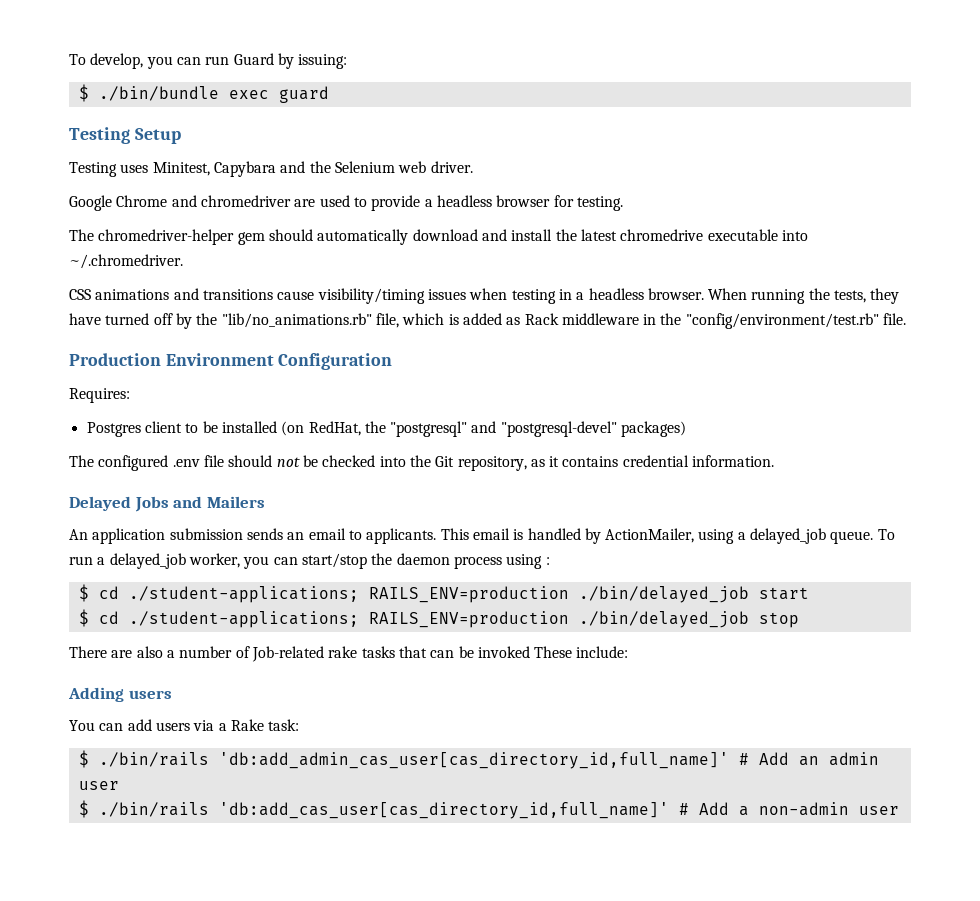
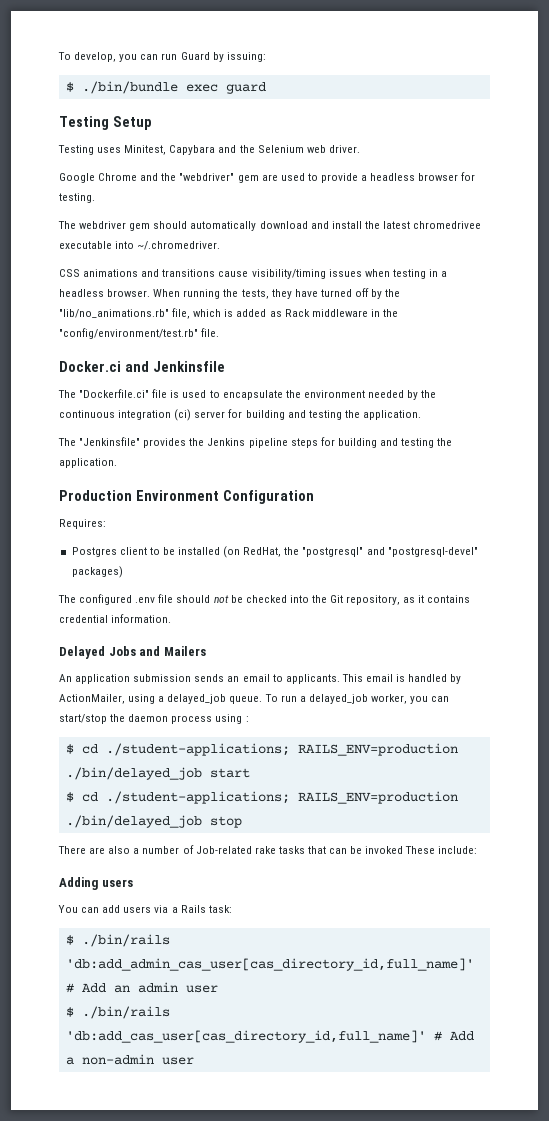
- Google Chrome and chromedriver are used to provide a headless browser for testing.
+ Google Chrome and the "webdriver" gem are used to provide a headless browser for testing.
- The chromedriver-helper gem should automatically download and install the latest chromedrive executable into ~/.chromedriver.
+ The webdriver gem should automatically download and install the latest chromedrivee executable into ~/.chromedriver.
+ Docker.ci and Jenkinsfile
+ The "Dockerfile.ci" file is used to encapsulate the environment needed by the continuous integration (ci) server for building and testing the application.
+ The "Jenkinsfile" provides the Jenkins pipeline steps for building and testing the application.
- You can add users via a Rake task:
+ You can add users via a Rails task:

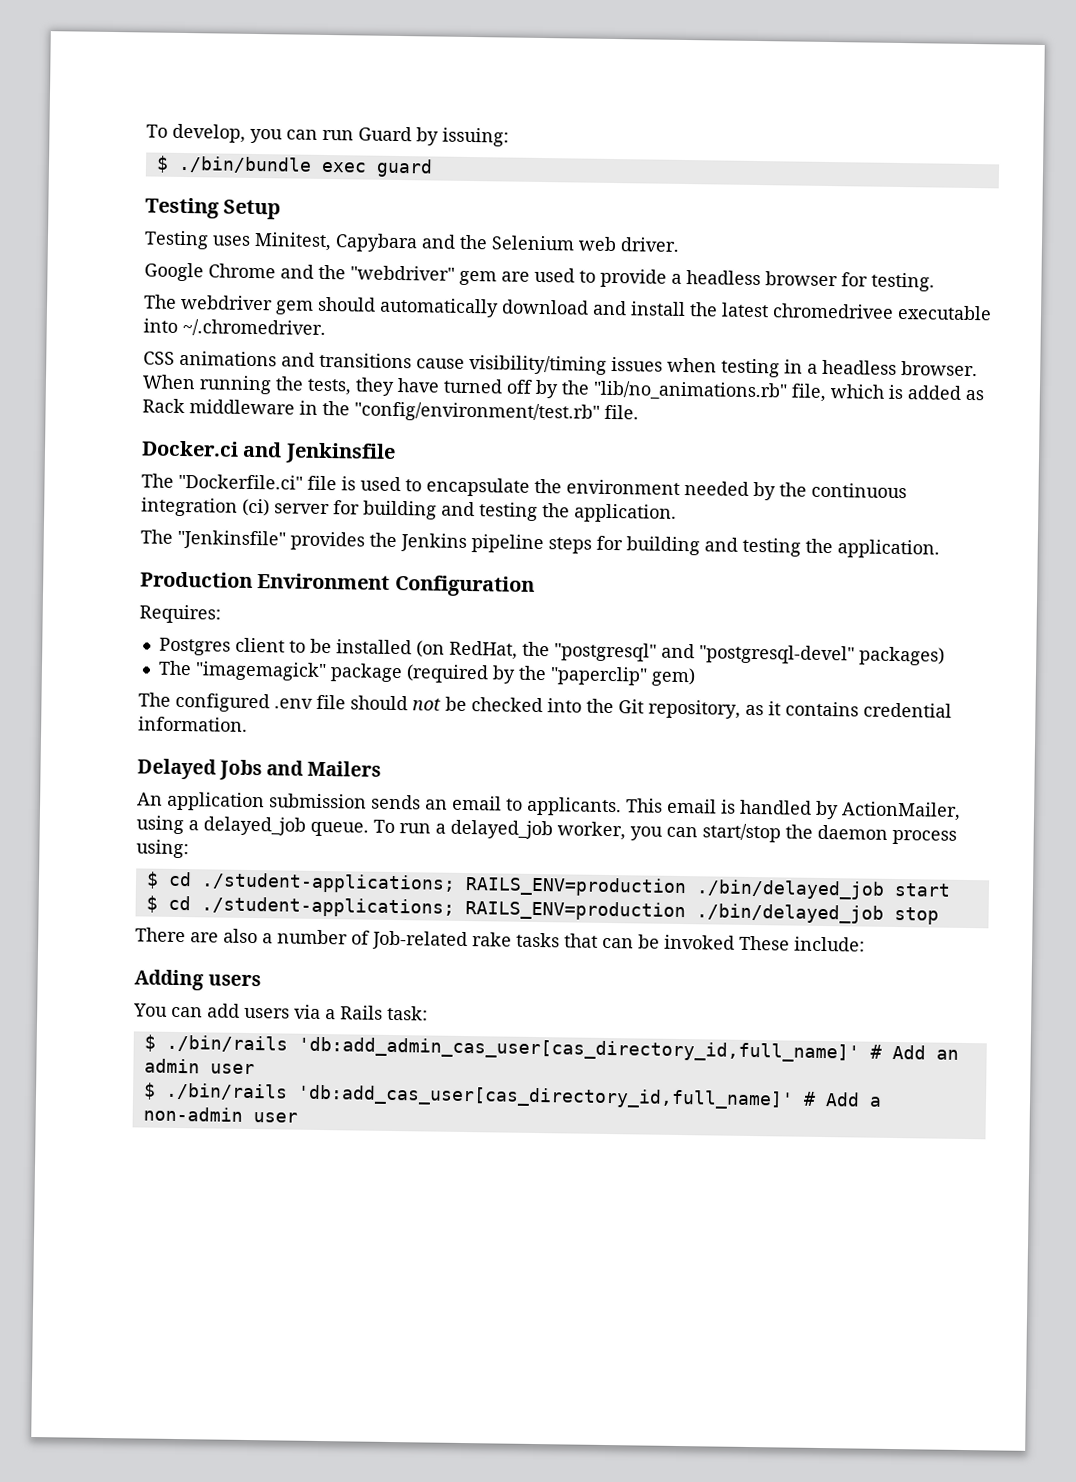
+ The "imagemagick" package (required by the "paperclip" gem)
- To run a delayed_job worker, you can start/stop the daemon process using :
+ To run a delayed_job worker, you can start/stop the daemon process using:

